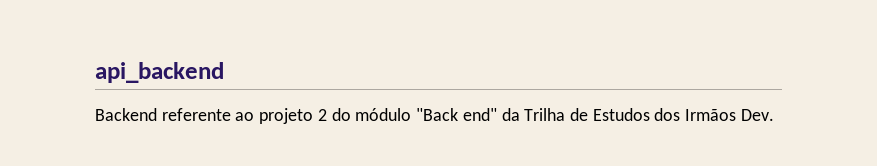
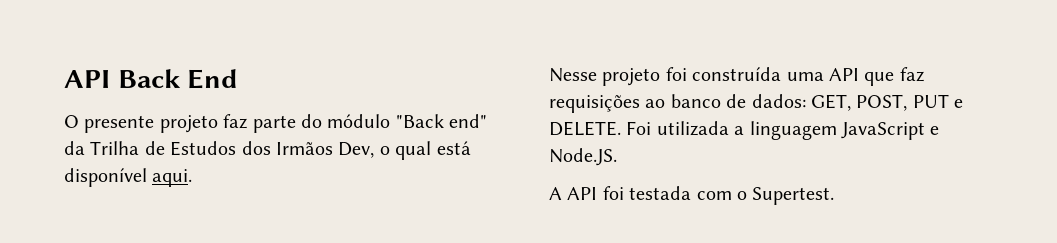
- api_backend
- Backend referente ao projeto 2 do módulo "Back end" da Trilha de Estudos dos Irmãos Dev.
+ API Back End
+ O presente projeto faz parte do módulo "Back end" da Trilha de Estudos dos Irmãos Dev, o qual está disponível aqui.
+ Nesse projeto foi construída uma API que faz requisições ao banco de dados: GET, POST, PUT e DELETE. Foi utilizada a linguagem JavaScript e Node.JS.
+ A API foi testada com o Supertest.

